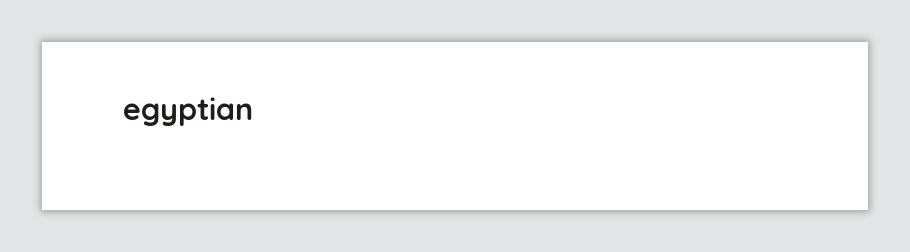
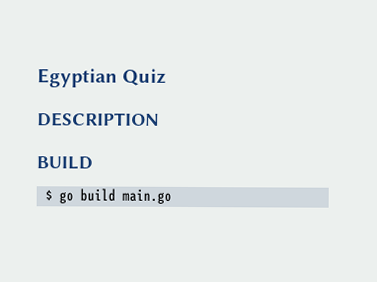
- egyptian
+ Egyptian Quiz
+ DESCRIPTION
+ BUILD
+ $ go build main.go

